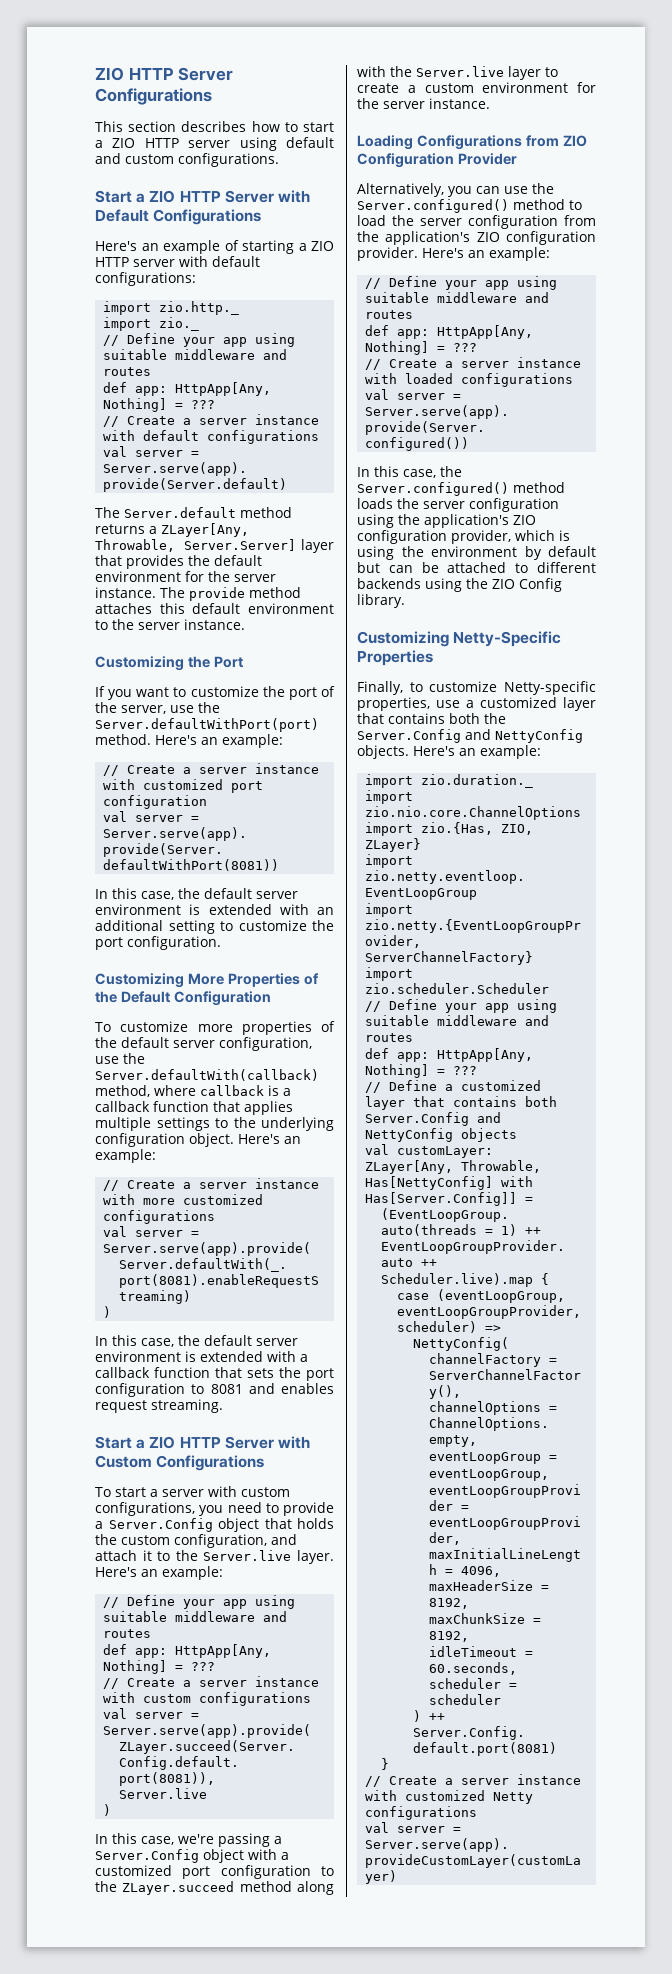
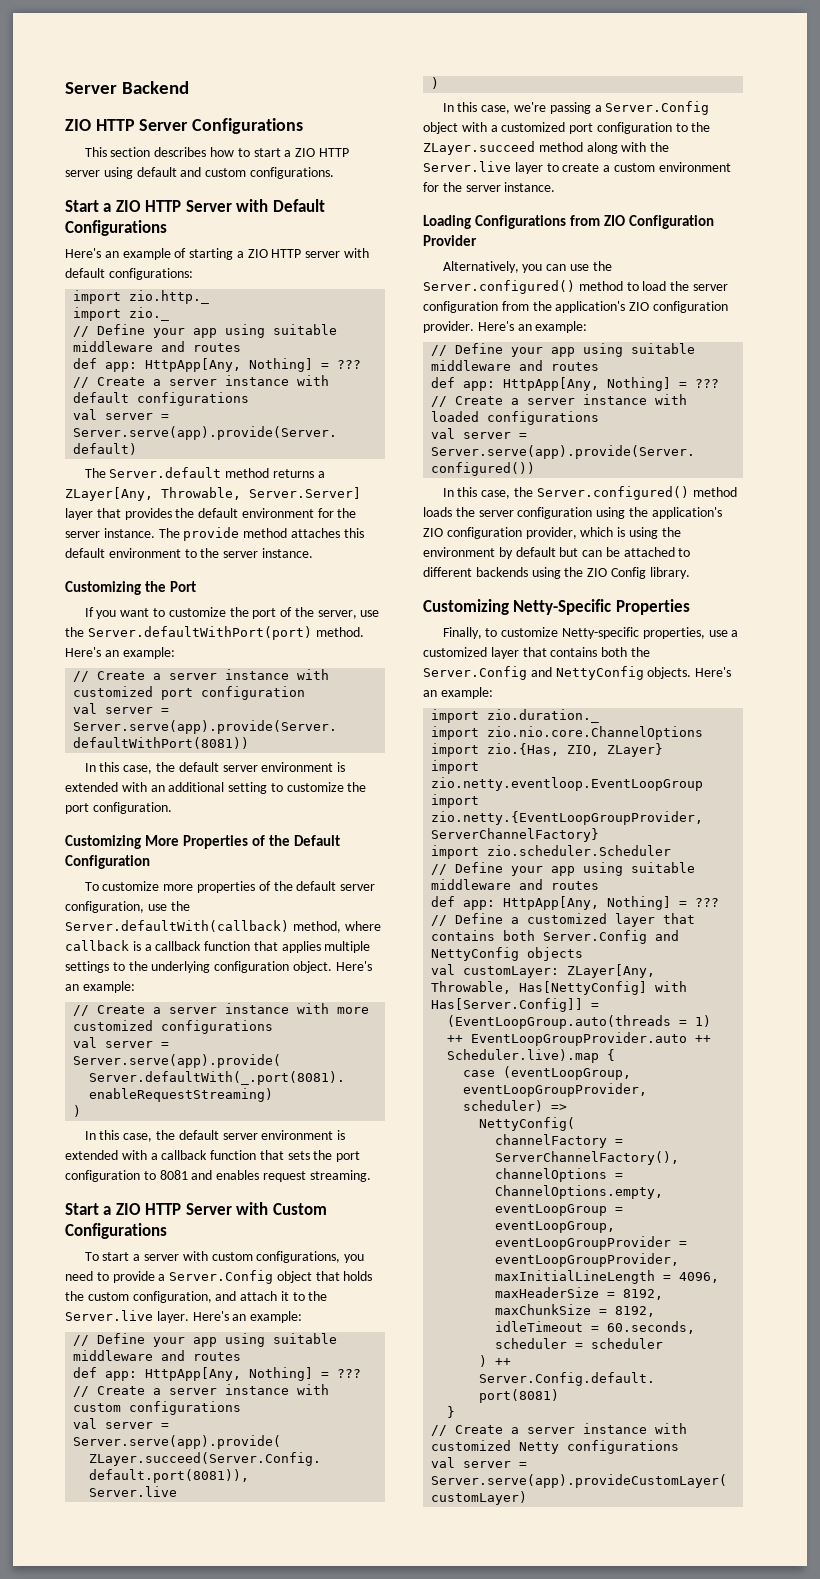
+ Server Backend

